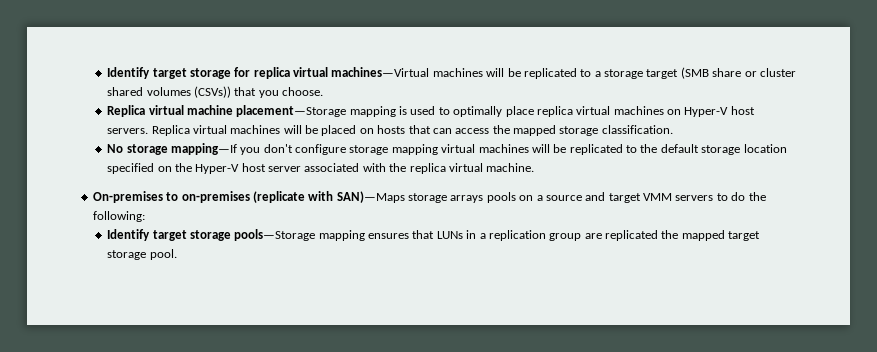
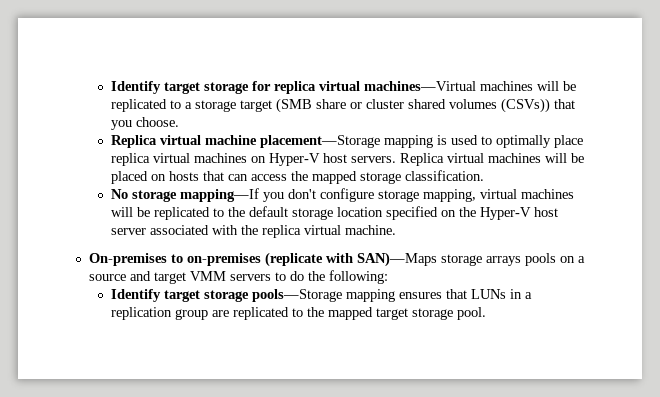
- No storage mapping—If you don't configure storage mapping virtual machines will be replicated to the default storage location specified on the Hyper-V host server associated with the replica virtual machine.
+ No storage mapping—If you don't configure storage mapping, virtual machines will be replicated to the default storage location specified on the Hyper-V host server associated with the replica virtual machine.
- Identify target storage pools—Storage mapping ensures that LUNs in a replication group are replicated the mapped target storage pool.
+ Identify target storage pools—Storage mapping ensures that LUNs in a replication group are replicated to the mapped target storage pool.

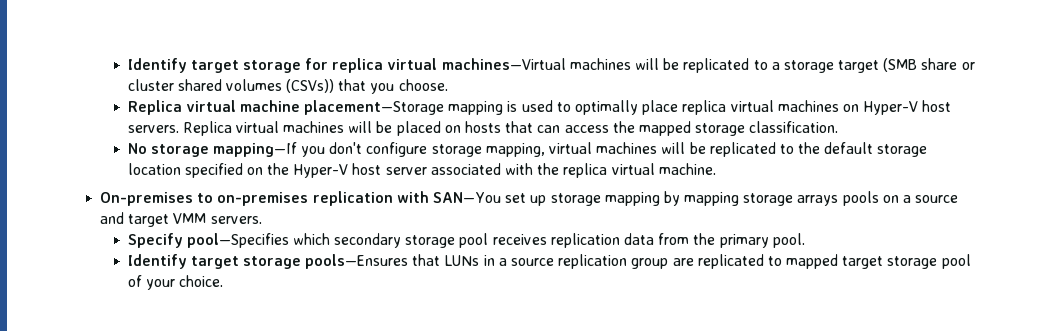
- On-premises to on-premises (replicate with SAN)—Maps storage arrays pools on a source and target VMM servers to do the following:
- Identify target storage pools—Storage mapping ensures that LUNs in a replication group are replicated to the mapped target storage pool.
+ On-premises to on-premises replication with SAN—You set up storage mapping by mapping storage arrays pools on a source and target VMM servers.
+ Specify pool—Specifies which secondary storage pool receives replication data from the primary pool.
+ Identify target storage pools—Ensures that LUNs in a source replication group are replicated to mapped target storage pool of your choice.

